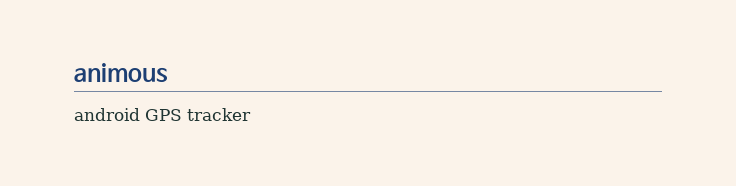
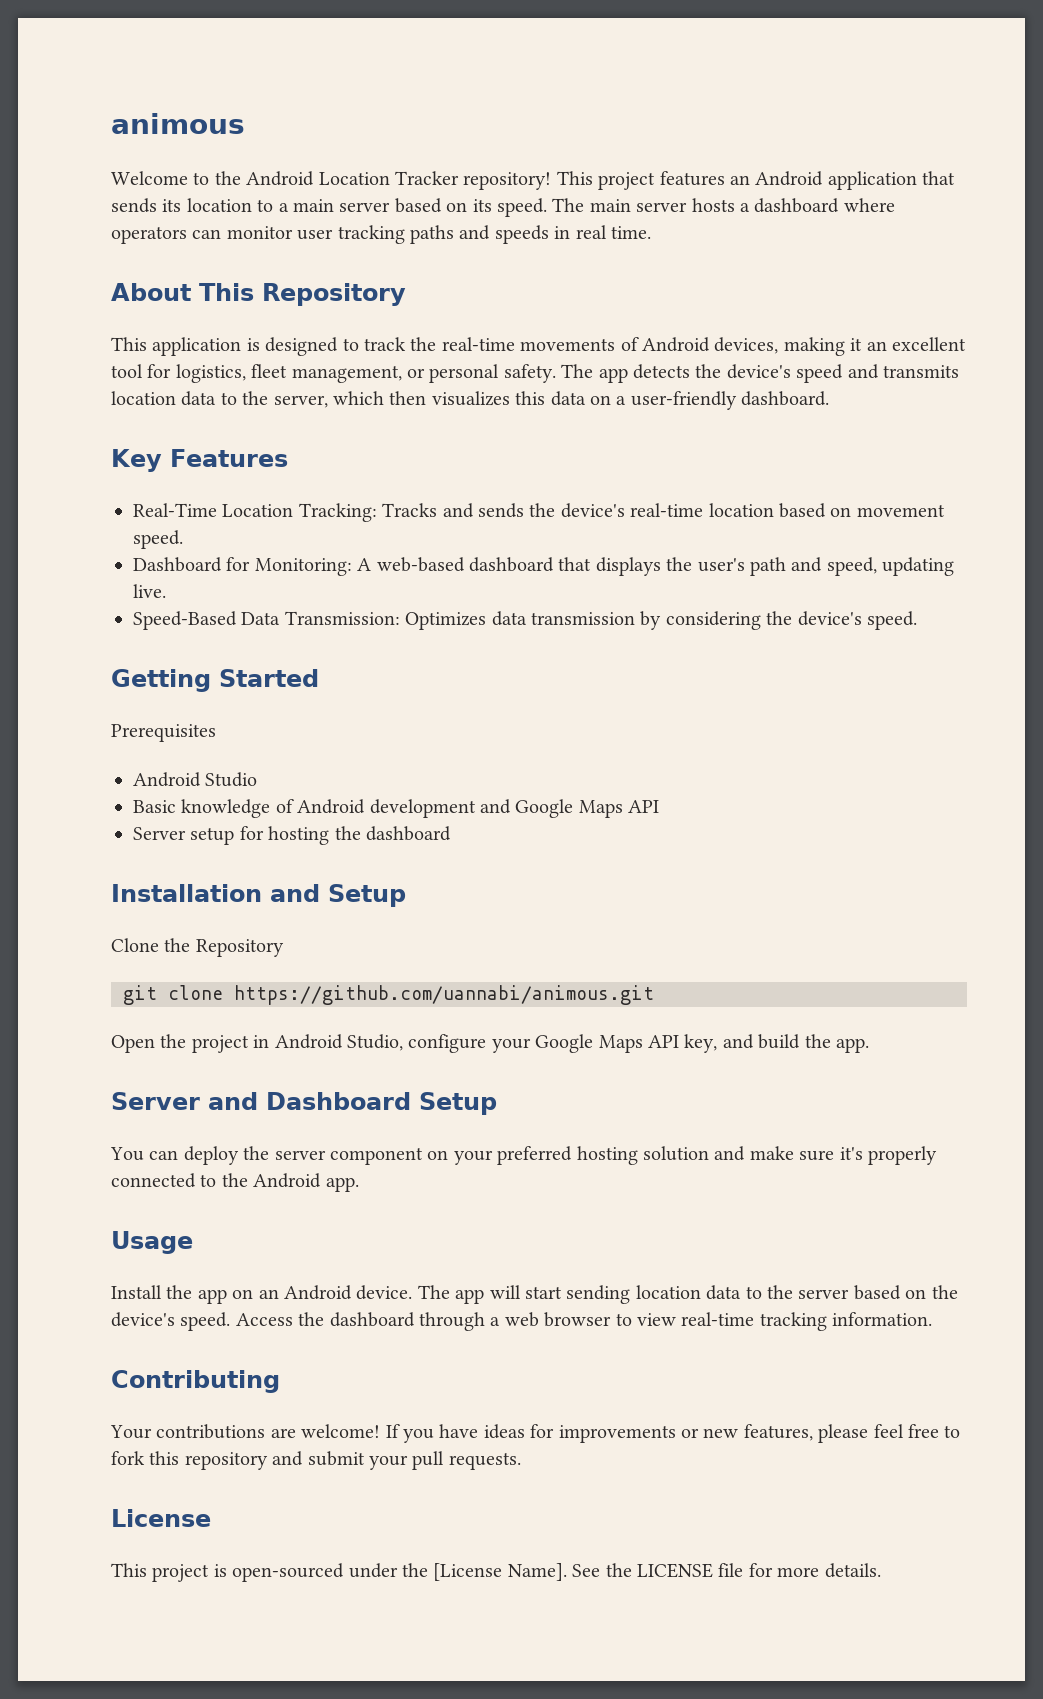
- android GPS tracker
+ Welcome to the Android Location Tracker repository! This project features an Android application that sends its location to a main server based on its speed. The main server hosts a dashboard where operators can monitor user tracking paths and speeds in real time.
+ About This Repository
+ This application is designed to track the real-time movements of Android devices, making it an excellent tool for logistics, fleet management, or personal safety. The app detects the device's speed and transmits location data to the server, which then visualizes this data on a user-friendly dashboard.
+ Key Features
+ Real-Time Location Tracking: Tracks and sends the device's real-time location based on movement speed.
+ Dashboard for Monitoring: A web-based dashboard that displays the user's path and speed, updating live.
+ Speed-Based Data Transmission: Optimizes data transmission by considering the device's speed.
+ Getting Started
+ Prerequisites
+ Android Studio
+ Basic knowledge of Android development and Google Maps API
+ Server setup for hosting the dashboard
+ Installation and Setup
+ Clone the Repository
+ git clone https://github.com/uannabi/animous.git
+ Open the project in Android Studio, configure your Google Maps API key, and build the app.
+ Server and Dashboard Setup
+ You can deploy the server component on your preferred hosting solution and make sure it's properly connected to the Android app.
+ Usage
+ Install the app on an Android device. The app will start sending location data to the server based on the device's speed. Access the dashboard through a web browser to view real-time tracking information.
+ Contributing
+ Your contributions are welcome! If you have ideas for improvements or new features, please feel free to fork this repository and submit your pull requests.
+ License
+ This project is open-sourced under the [License Name]. See the LICENSE file for more details.

